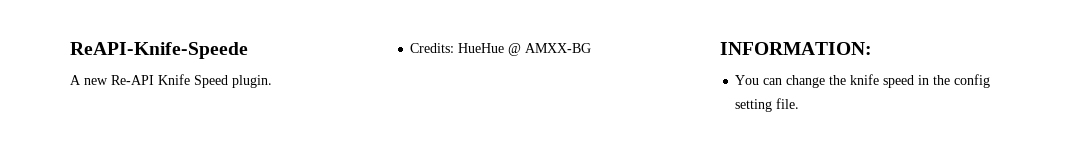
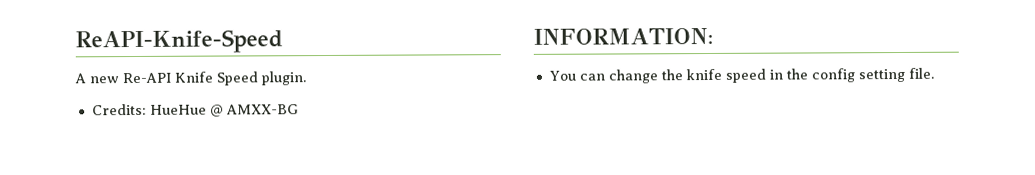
- ReAPI-Knife-Speede
+ ReAPI-Knife-Speed

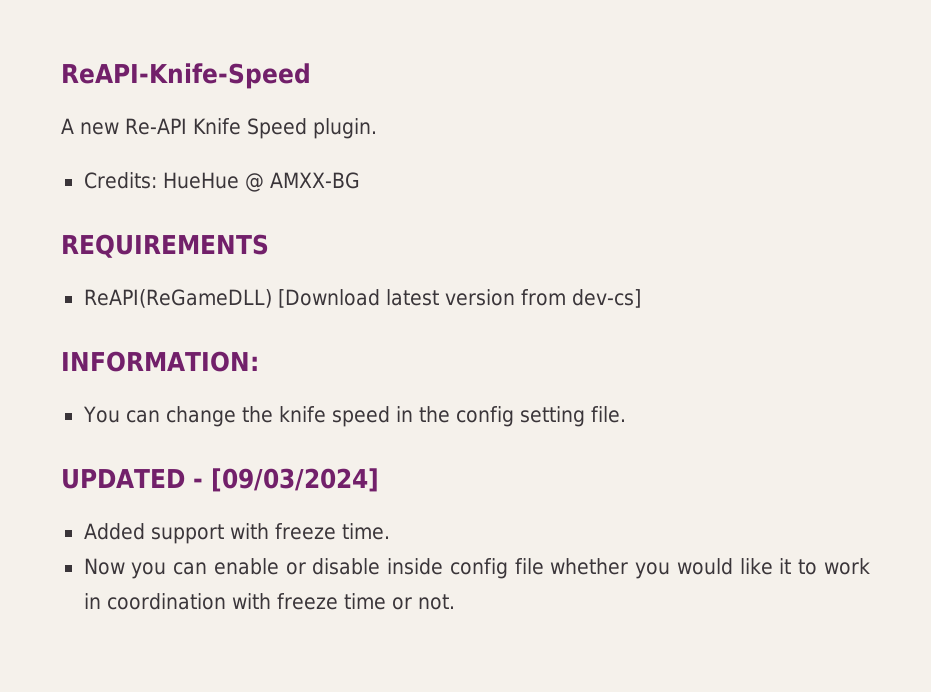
+ REQUIREMENTS
+ ReAPI(ReGameDLL) [Download latest version from dev-cs]
+ UPDATED - [09/03/2024]
+ Added support with freeze time.
+ Now you can enable or disable inside config file whether you would like it to work in coordination with freeze time or not.

